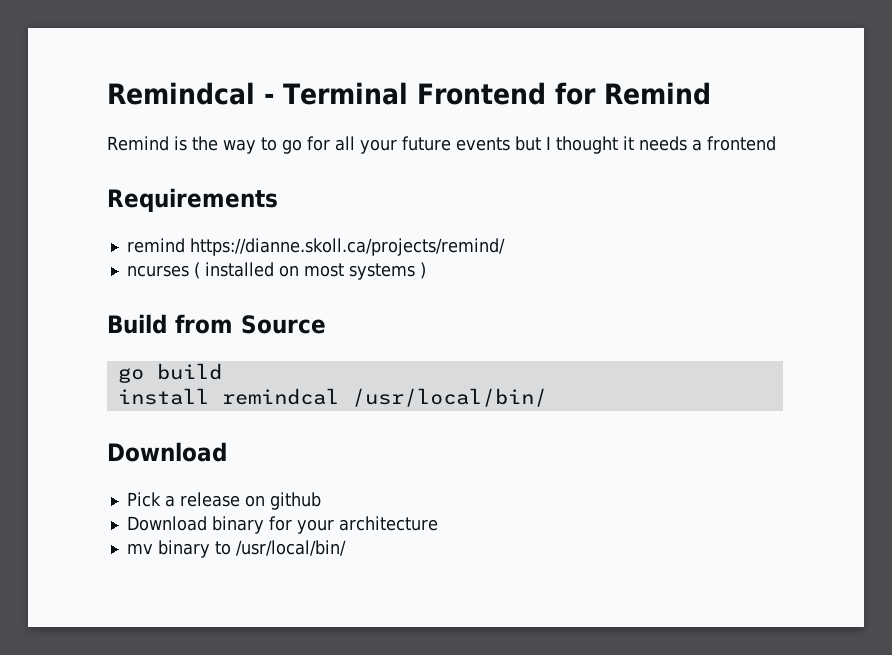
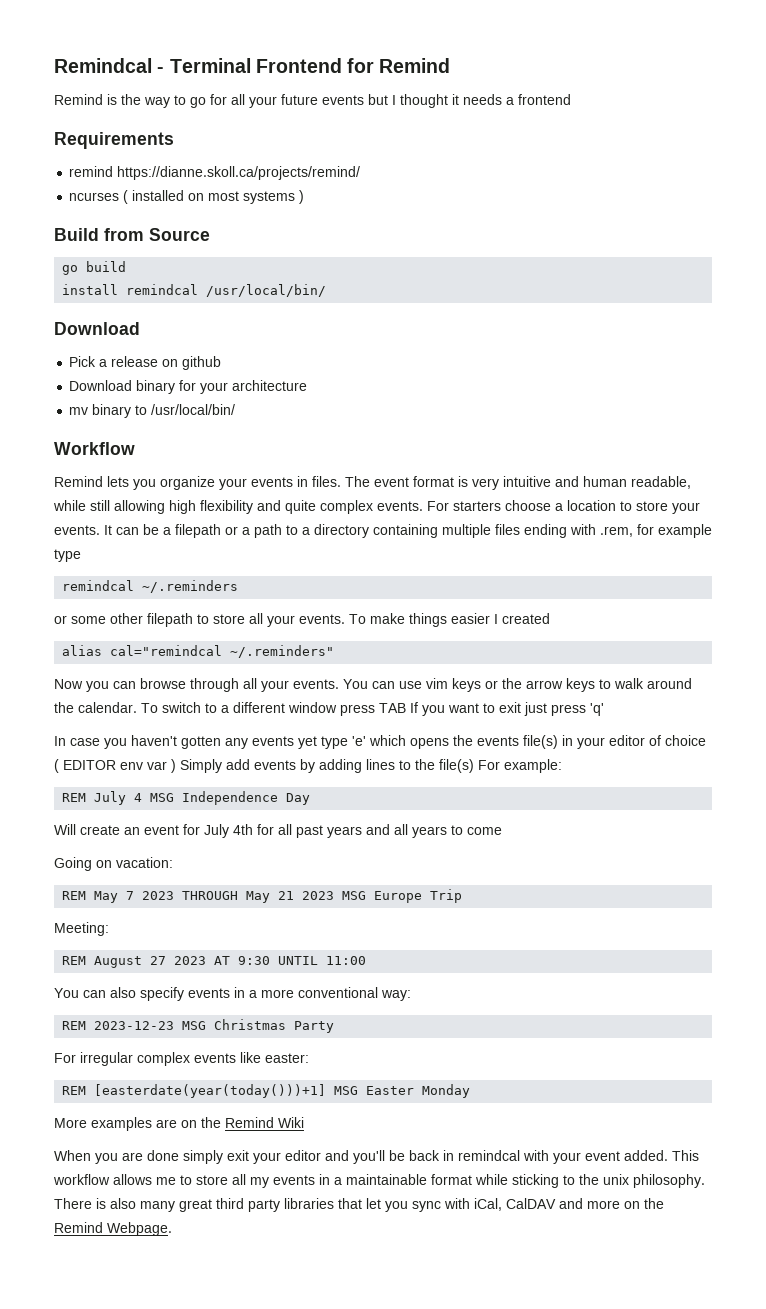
+ Workflow
+ Remind lets you organize your events in files. The event format is very intuitive and human readable, while still allowing high flexibility and quite complex events. For starters choose a location to store your events. It can be a filepath or a path to a directory containing multiple files ending with .rem, for example type
+ remindcal ~/.reminders
+ or some other filepath to store all your events. To make things easier I created
+ alias cal="remindcal ~/.reminders"
+ Now you can browse through all your events. You can use vim keys or the arrow keys to walk around the calendar. To switch to a different window press TAB If you want to exit just press 'q'
+ In case you haven't gotten any events yet type 'e' which opens the events file(s) in your editor of choice ( EDITOR env var ) Simply add events by adding lines to the file(s) For example:
+ REM July 4 MSG Independence Day
+ Will create an event for July 4th for all past years and all years to come
+ Going on vacation:
+ REM May 7 2023 THROUGH May 21 2023 MSG Europe Trip
+ Meeting:
+ REM August 27 2023 AT 9:30 UNTIL 11:00
+ You can also specify events in a more conventional way:
+ REM 2023-12-23 MSG Christmas Party
+ For irregular complex events like easter:
+ REM [easterdate(year(today()))+1] MSG Easter Monday
+ More examples are on the Remind Wiki
+ When you are done simply exit your editor and you'll be back in remindcal with your event added. This workflow allows me to store all my events in a maintainable format while sticking to the unix philosophy. There is also many great third party libraries that let you sync with iCal, CalDAV and more on the Remind Webpage.

